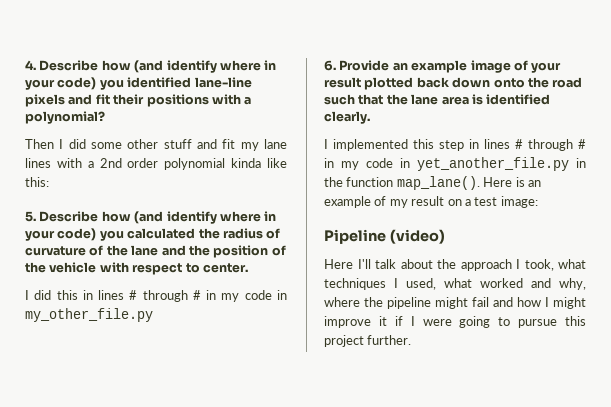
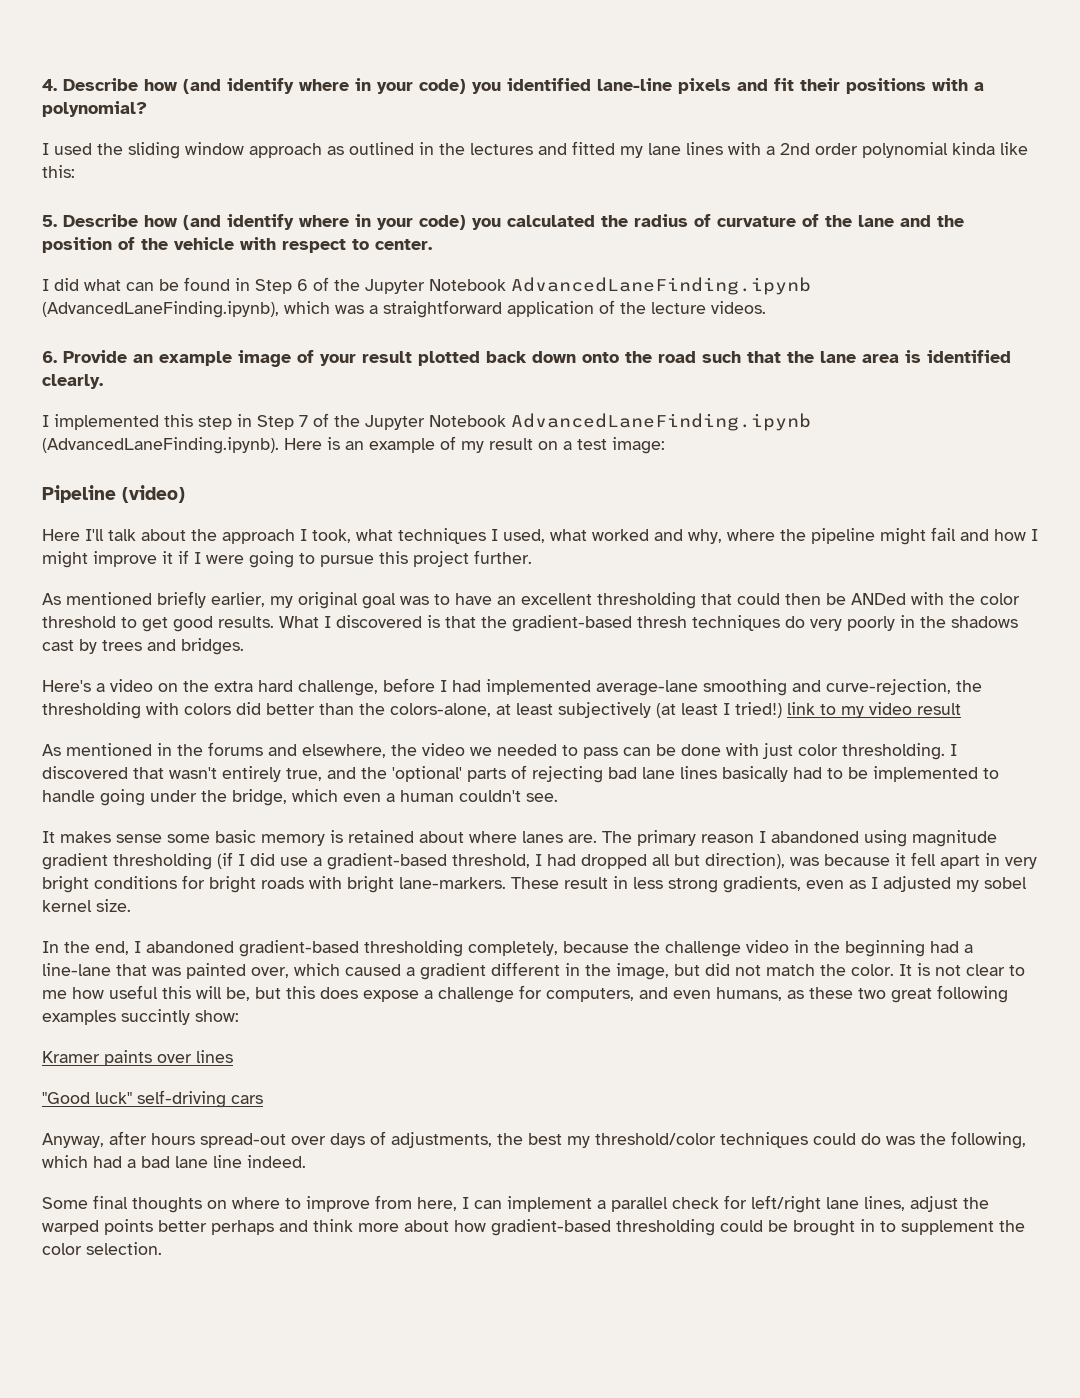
- Then I did some other stuff and fit my lane lines with a 2nd order polynomial kinda like this:
+ I used the sliding window approach as outlined in the lectures and fitted my lane lines with a 2nd order polynomial kinda like this:
- I did this in lines # through # in my code in my_other_file.py
+ I did what can be found in Step 6 of the Jupyter Notebook AdvancedLaneFinding.ipynb (AdvancedLaneFinding.ipynb), which was a straightforward application of the lecture videos.
- I implemented this step in lines # through # in my code in yet_another_file.py in the function map_lane(). Here is an example of my result on a test image:
+ I implemented this step in Step 7 of the Jupyter Notebook AdvancedLaneFinding.ipynb (AdvancedLaneFinding.ipynb). Here is an example of my result on a test image:
+ As mentioned briefly earlier, my original goal was to have an excellent thresholding that could then be ANDed with the color threshold to get good results. What I discovered is that the gradient-based thresh techniques do very poorly in the shadows cast by trees and bridges.
+ Here's a video on the extra hard challenge, before I had implemented average-lane smoothing and curve-rejection, the thresholding with colors did better than the colors-alone, at least subjectively (at least I tried!) link to my video result
+ As mentioned in the forums and elsewhere, the video we needed to pass can be done with just color thresholding. I discovered that wasn't entirely true, and the 'optional' parts of rejecting bad lane lines basically had to be implemented to handle going under the bridge, which even a human couldn't see.
+ It makes sense some basic memory is retained about where lanes are. The primary reason I abandoned using magnitude gradient thresholding (if I did use a gradient-based threshold, I had dropped all but direction), was because it fell apart in very bright conditions for bright roads with bright lane-markers. These result in less strong gradients, even as I adjusted my sobel kernel size.
+ In the end, I abandoned gradient-based thresholding completely, because the challenge video in the beginning had a line-lane that was painted over, which caused a gradient different in the image, but did not match the color. It is not clear to me how useful this will be, but this does expose a challenge for computers, and even humans, as these two great following examples succintly show:
+ Kramer paints over lines
+ "Good luck" self-driving cars
+ Anyway, after hours spread-out over days of adjustments, the best my threshold/color techniques could do was the following, which had a bad lane line indeed.
+ Some final thoughts on where to improve from here, I can implement a parallel check for left/right lane lines, adjust the warped points better perhaps and think more about how gradient-based thresholding could be brought in to supplement the color selection.

